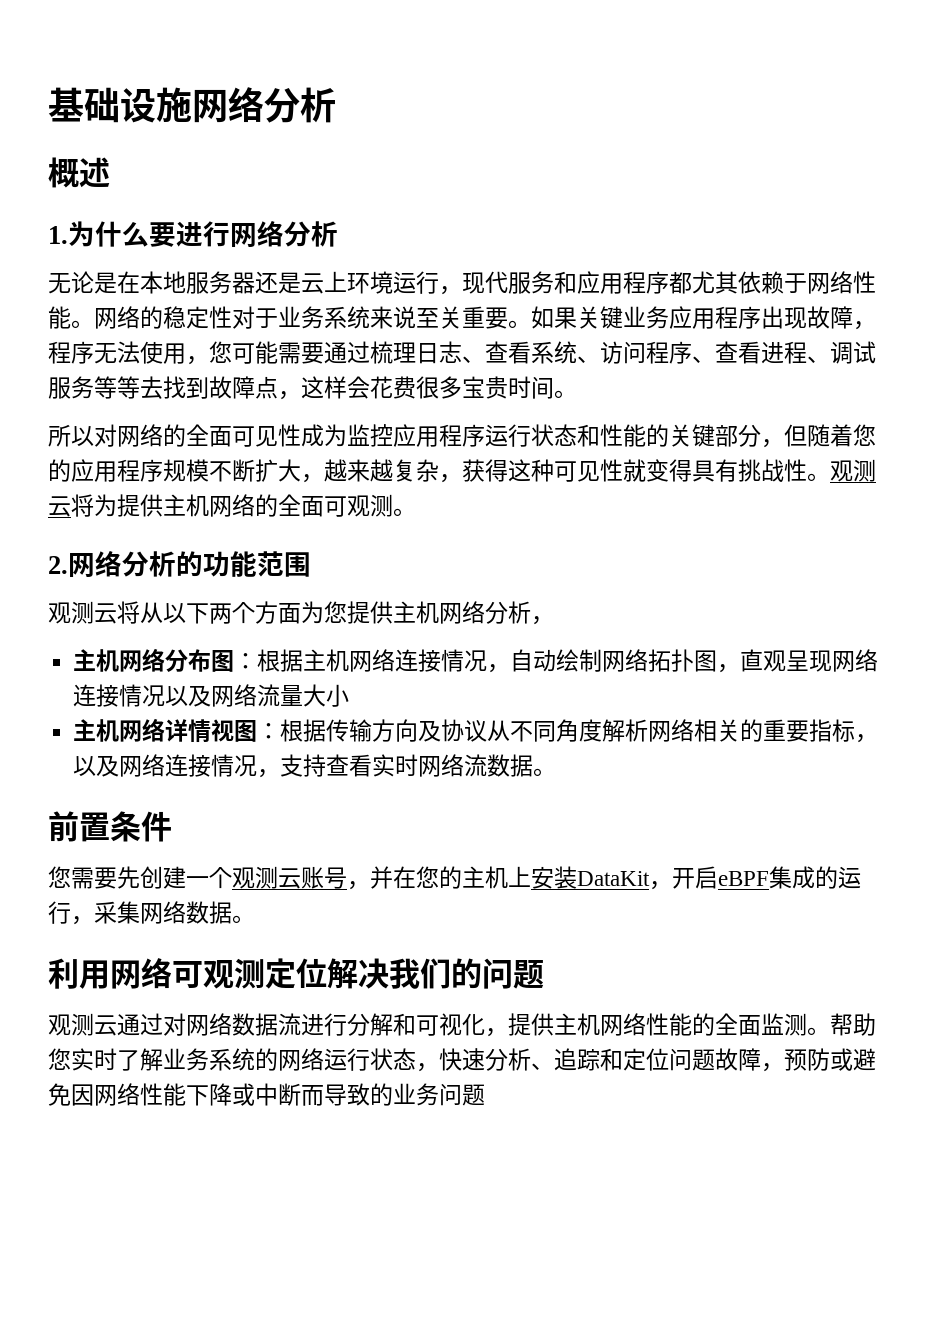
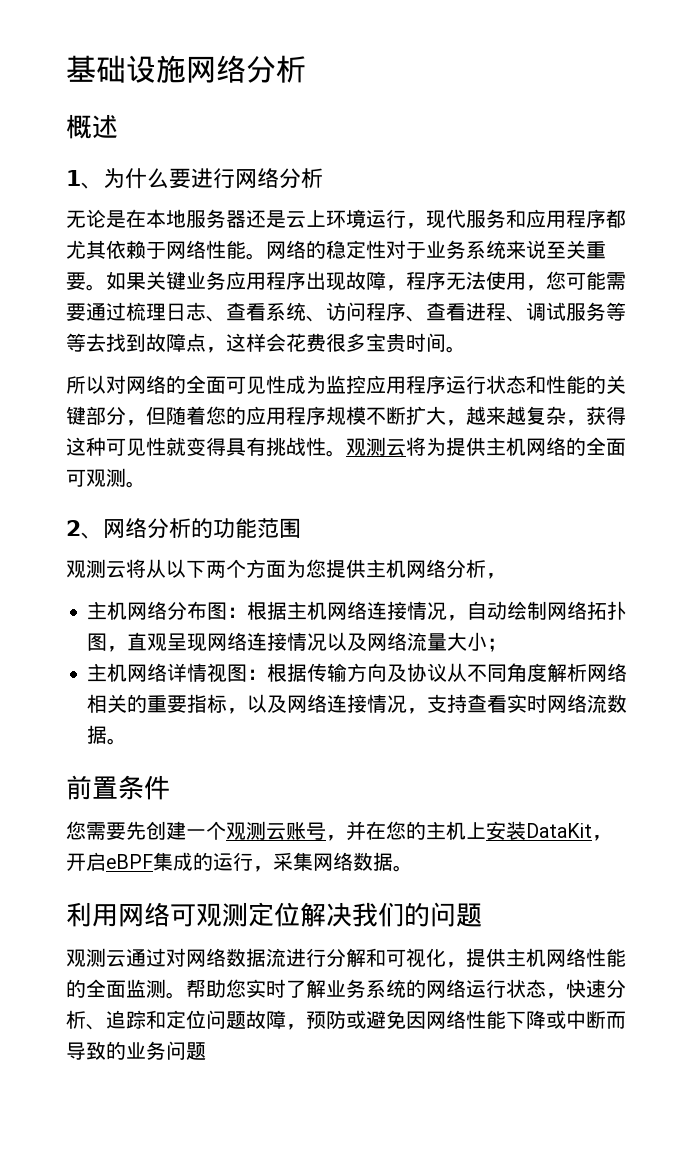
- 1.为什么要进行网络分析
+ 1、为什么要进行网络分析
- 2.网络分析的功能范围
+ 2、网络分析的功能范围
- 主机网络分布图：根据主机网络连接情况，自动绘制网络拓扑图，直观呈现网络连接情况以及网络流量大小
+ 主机网络分布图：根据主机网络连接情况，自动绘制网络拓扑图，直观呈现网络连接情况以及网络流量大小；

